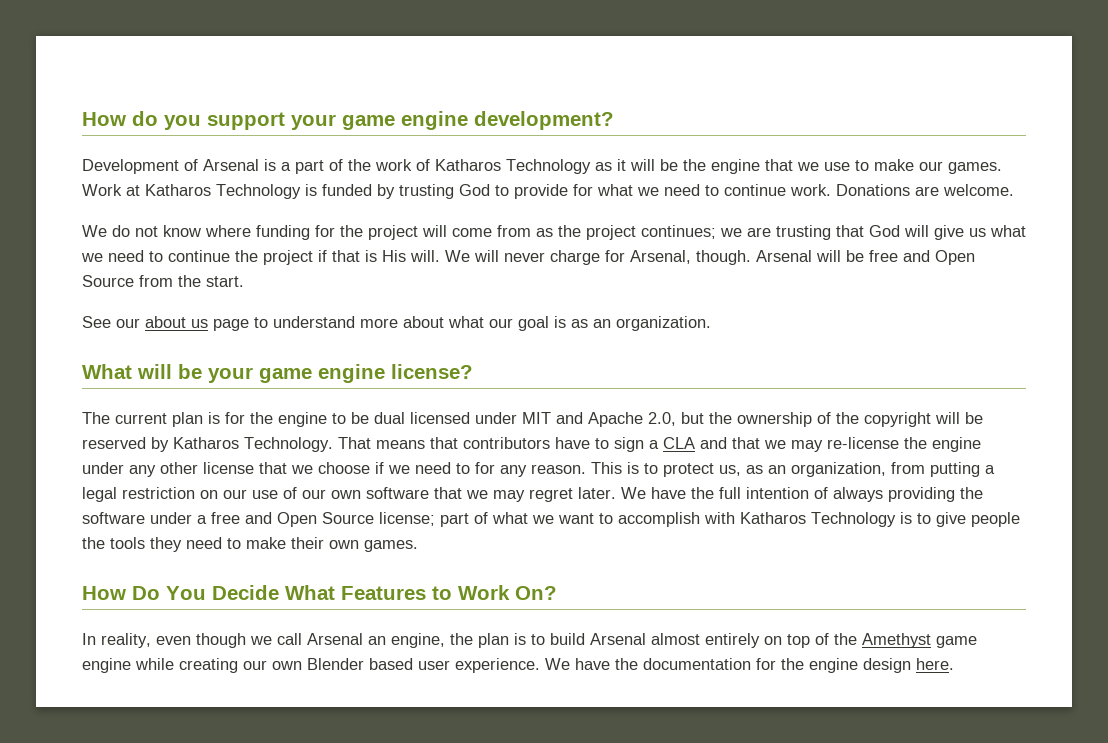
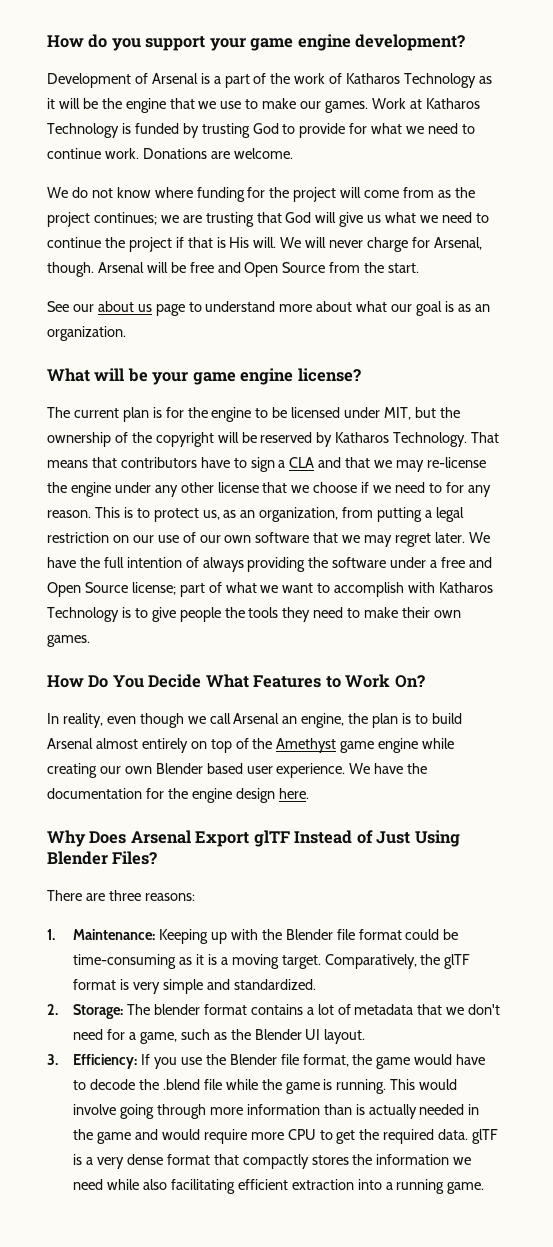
- The current plan is for the engine to be dual licensed under MIT and Apache 2.0, but the ownership of the copyright will be reserved by Katharos Technology.
+ The current plan is for the engine to be licensed under MIT, but the ownership of the copyright will be reserved by Katharos Technology.
+ Why Does Arsenal Export glTF Instead of Just Using Blender Files?
+ There are three reasons:
+ 1. Maintenance: Keeping up with the Blender file format could be time-consuming as it is a moving target. Comparatively, the glTF format is very simple and standardized.
+ 2. Storage: The blender format contains a lot of metadata that we don't need for a game, such as the Blender UI layout.
+ 3. Efficiency: If you use the Blender file format, the game would have to decode the .blend file while the game is running. This would involve going through more information than is actually needed in the game and would require more CPU to get the required data. glTF is a very dense format that compactly stores the information we need while also facilitating efficient extraction into a running game.

